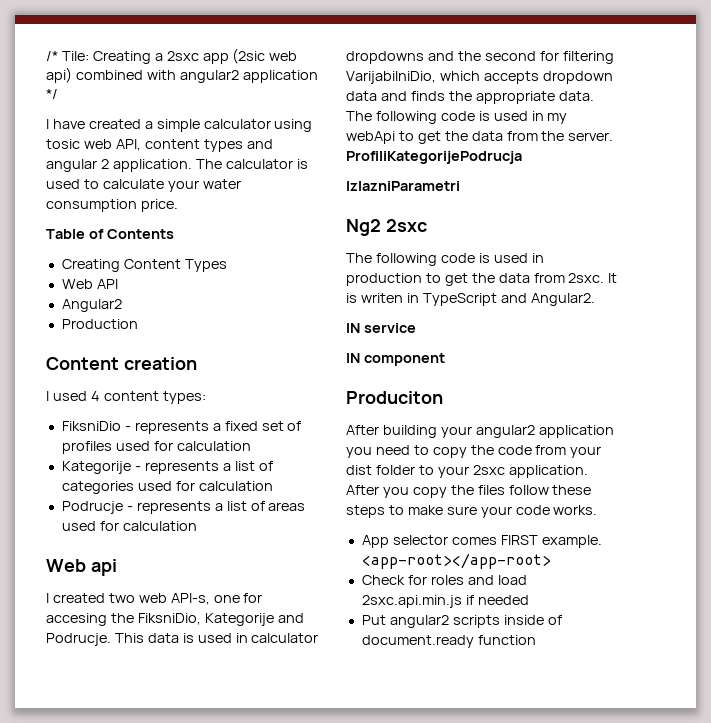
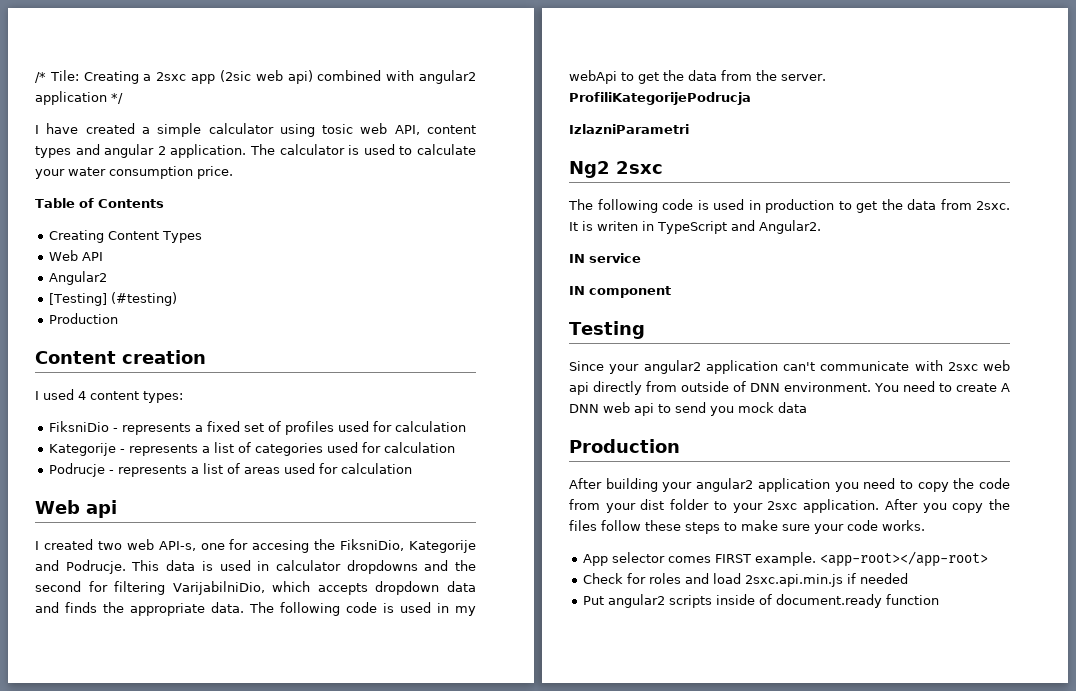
+ [Testing] (#testing)
- Produciton
+ Testing
+ Since your angular2 application can't communicate with 2sxc web api directly from outside of DNN environment. You need to create A DNN web api to send you mock data
+ Production

